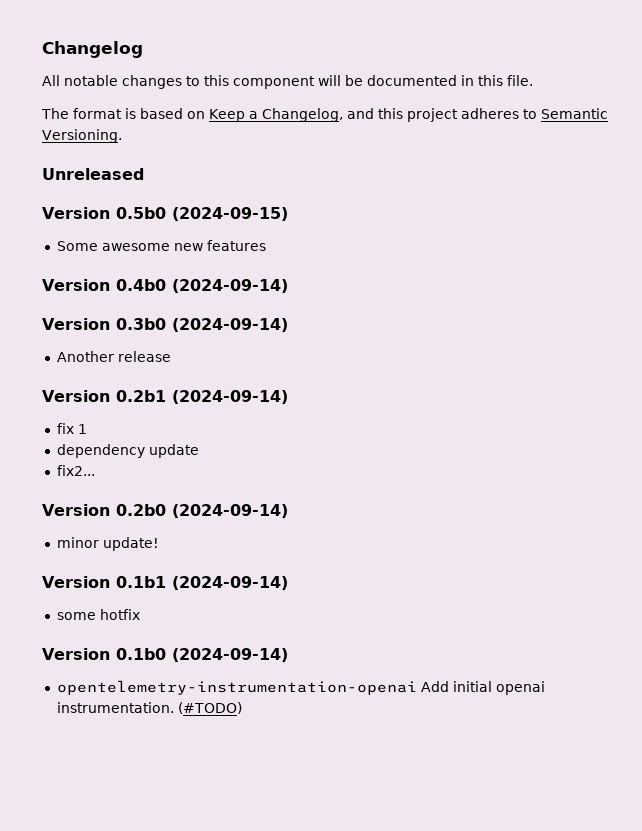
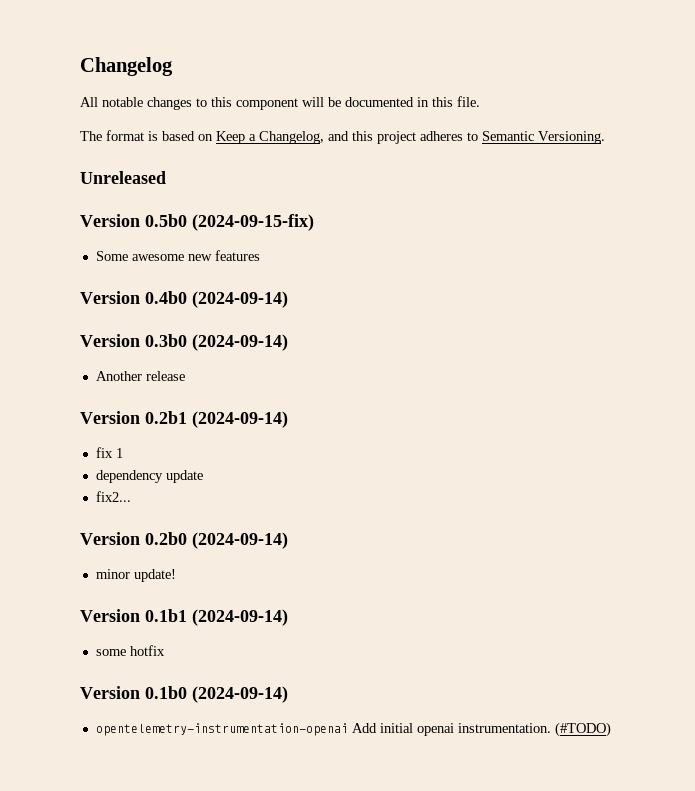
- Version 0.5b0 (2024-09-15)
+ Version 0.5b0 (2024-09-15-fix)

